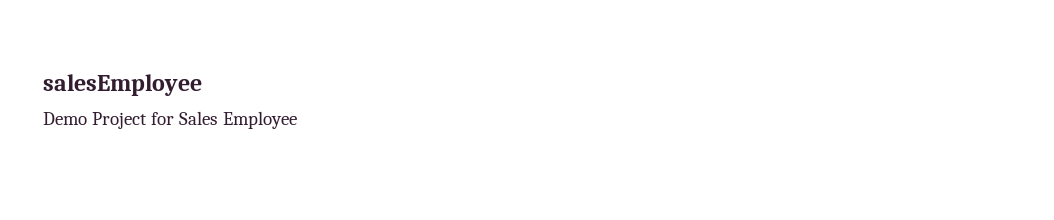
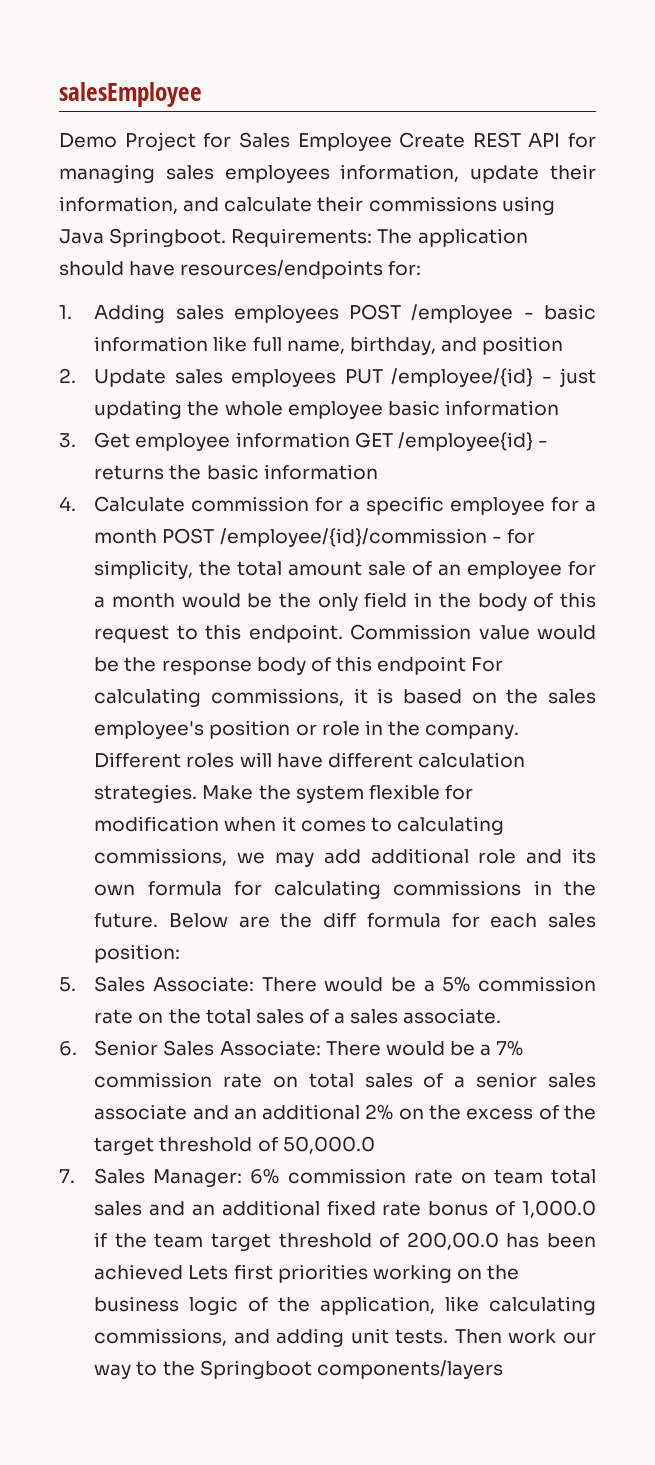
- Demo Project for Sales Employee
+ Demo Project for Sales Employee Create REST API for managing sales employees information, update their information, and calculate their commissions using Java Springboot. Requirements: The application should have resources/endpoints for:
+ 1. Adding sales employees POST /employee - basic information like full name, birthday, and position
+ 2. Update sales employees PUT /employee/{id} - just updating the whole employee basic information
+ 3. Get employee information GET /employee{id} - returns the basic information
+ 4. Calculate commission for a specific employee for a month POST /employee/{id}/commission - for simplicity, the total amount sale of an employee for a month would be the only field in the body of this request to this endpoint. Commission value would be the response body of this endpoint For calculating commissions, it is based on the sales employee's position or role in the company. Different roles will have different calculation strategies. Make the system flexible for modification when it comes to calculating commissions, we may add additional role and its own formula for calculating commissions in the future. Below are the diff formula for each sales position:
+ 5. Sales Associate: There would be a 5% commission rate on the total sales of a sales associate.
+ 6. Senior Sales Associate: There would be a 7% commission rate on total sales of a senior sales associate and an additional 2% on the excess of the target threshold of 50,000.0
+ 7. Sales Manager: 6% commission rate on team total sales and an additional fixed rate bonus of 1,000.0 if the team target threshold of 200,00.0 has been achieved Lets first priorities working on the business logic of the application, like calculating commissions, and adding unit tests. Then work our way to the Springboot components/layers

